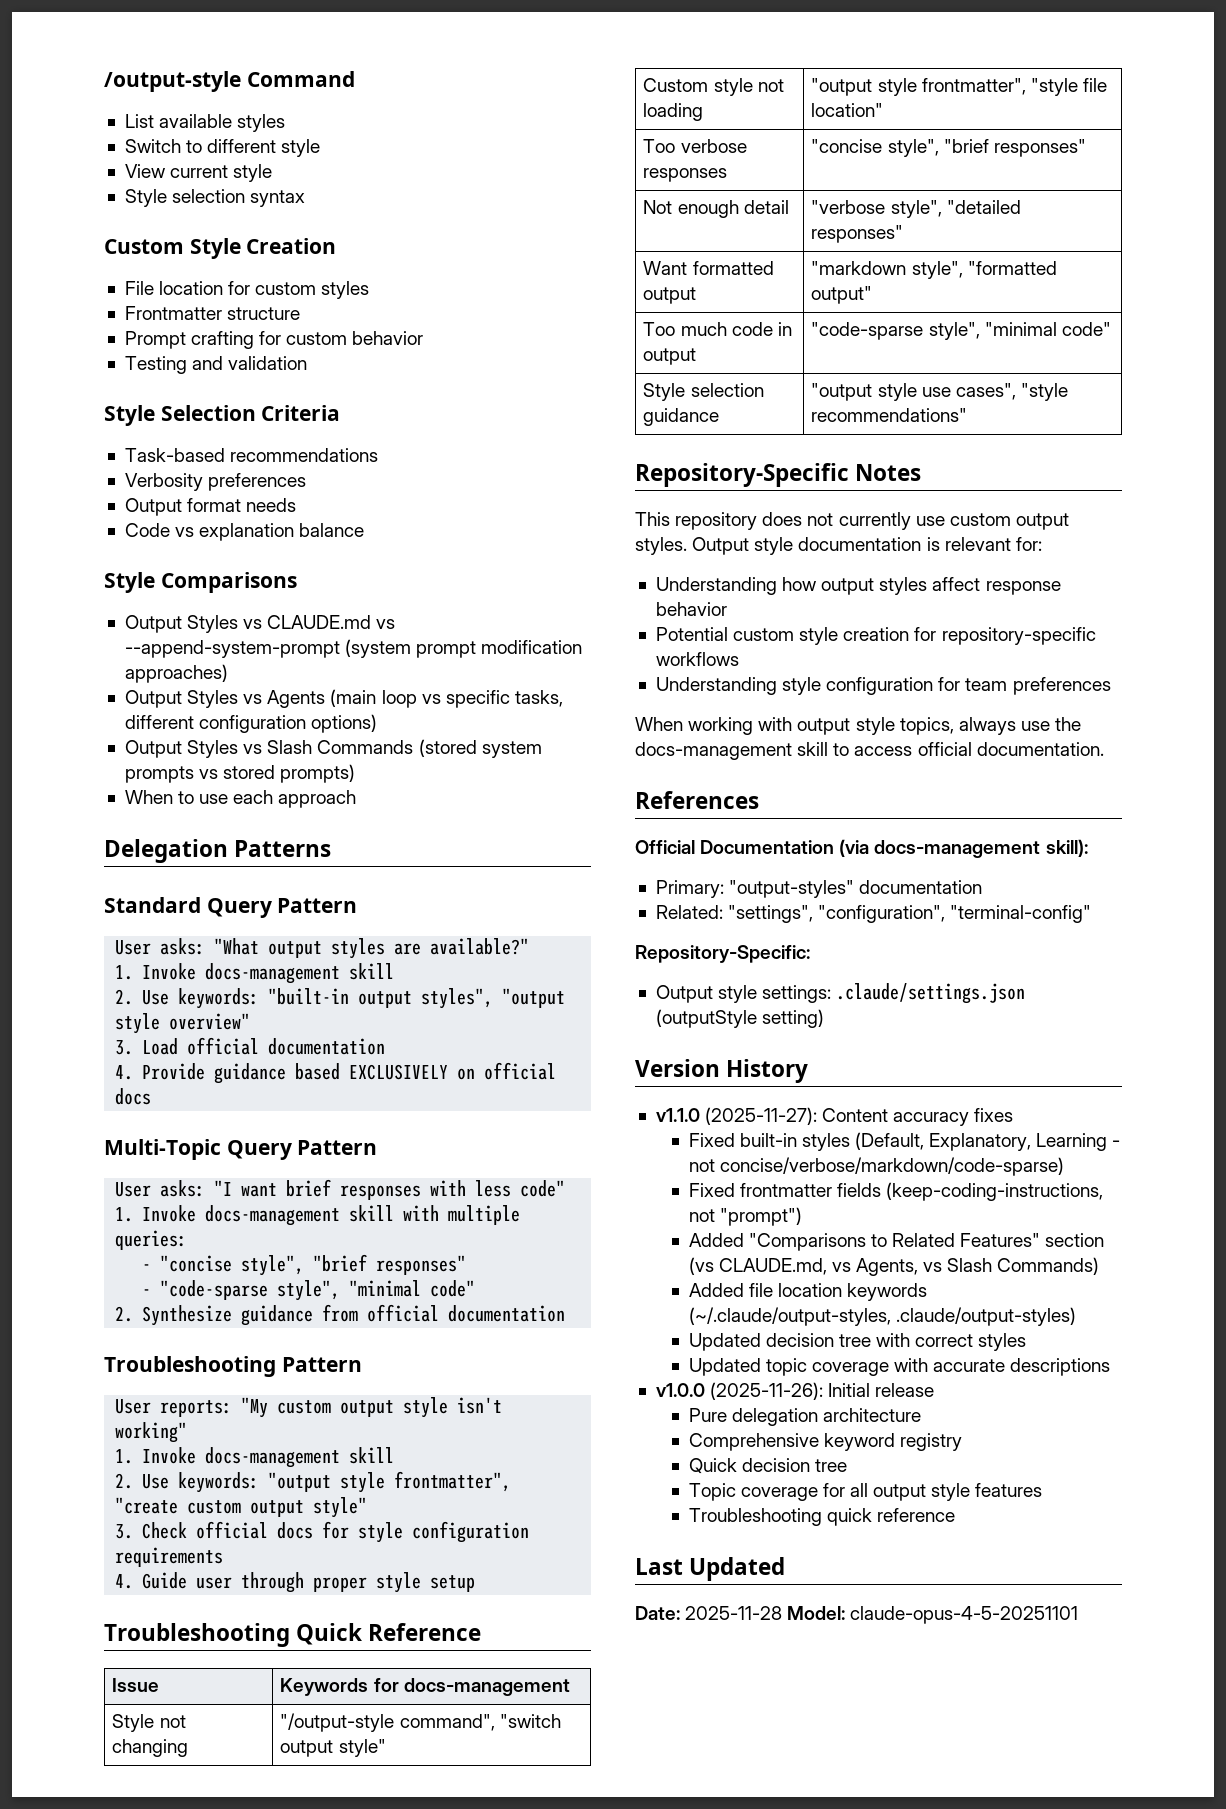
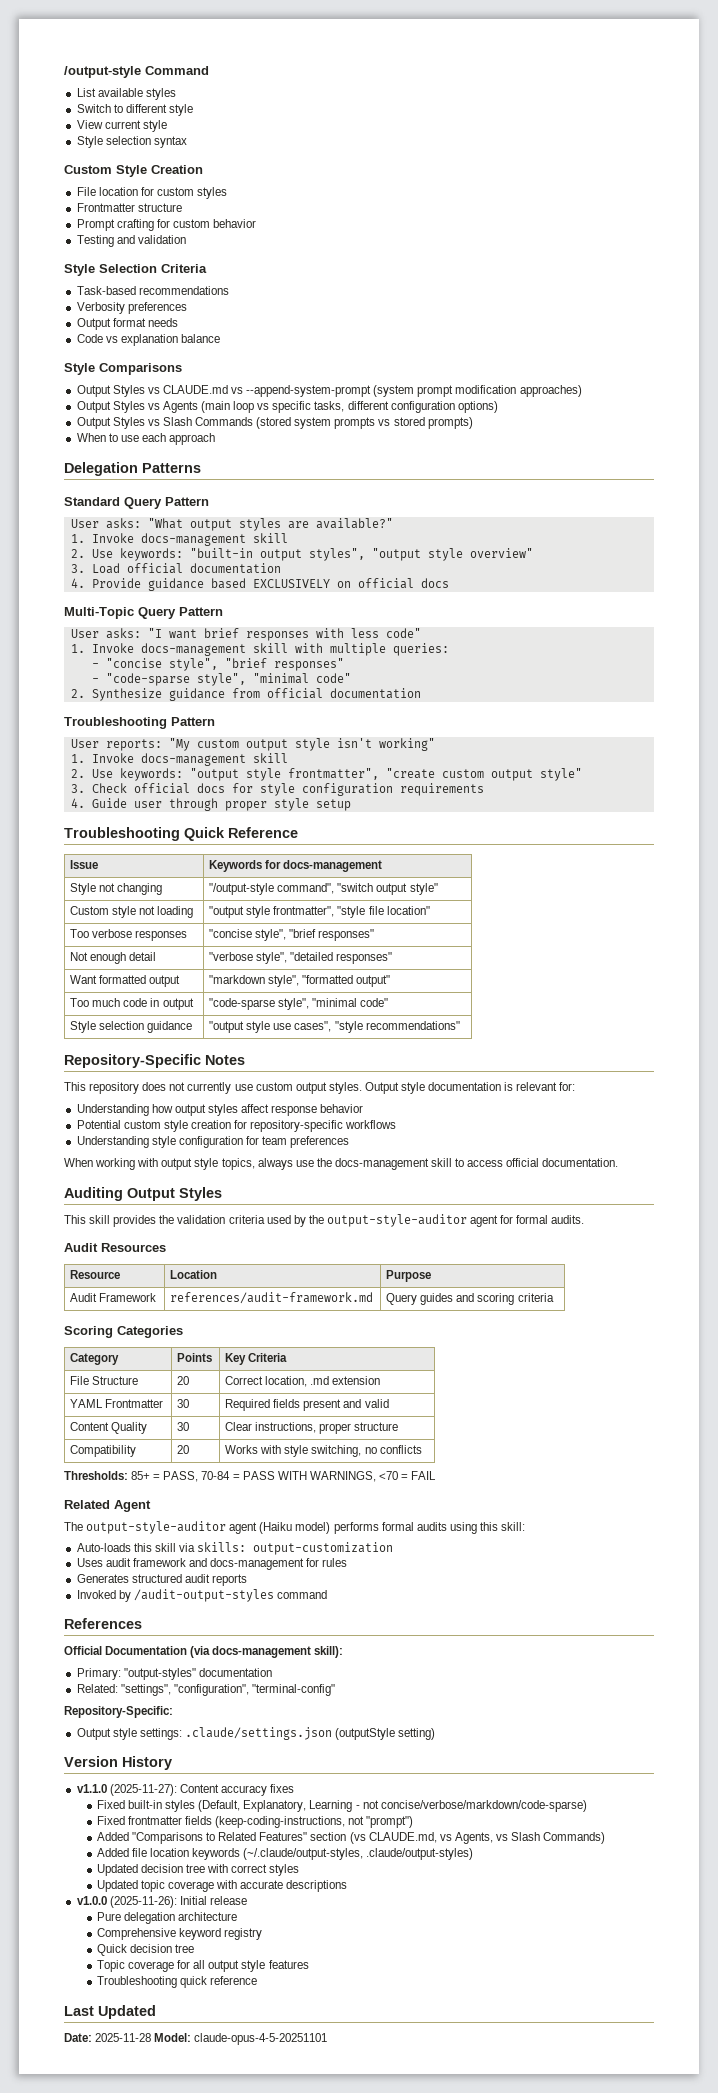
+ Auditing Output Styles
+ This skill provides the validation criteria used by the output-style-auditor agent for formal audits.
+ Audit Resources
+ Resource | Location | Purpose
+ Audit Framework | references/audit-framework.md | Query guides and scoring criteria
+ Scoring Categories
+ Category | Points | Key Criteria
+ File Structure | 20 | Correct location, .md extension
+ YAML Frontmatter | 30 | Required fields present and valid
+ Content Quality | 30 | Clear instructions, proper structure
+ Compatibility | 20 | Works with style switching, no conflicts
+ Thresholds: 85+ = PASS, 70-84 = PASS WITH WARNINGS, <70 = FAIL
+ Related Agent
+ The output-style-auditor agent (Haiku model) performs formal audits using this skill:
+ Auto-loads this skill via skills: output-customization
+ Uses audit framework and docs-management for rules
+ Generates structured audit reports
+ Invoked by /audit-output-styles command

